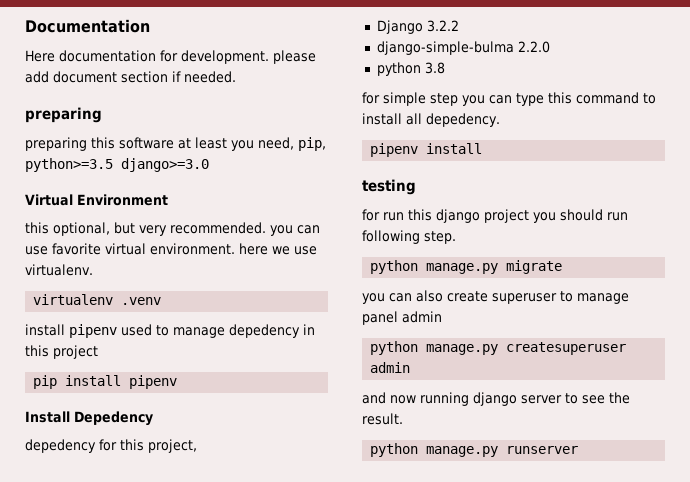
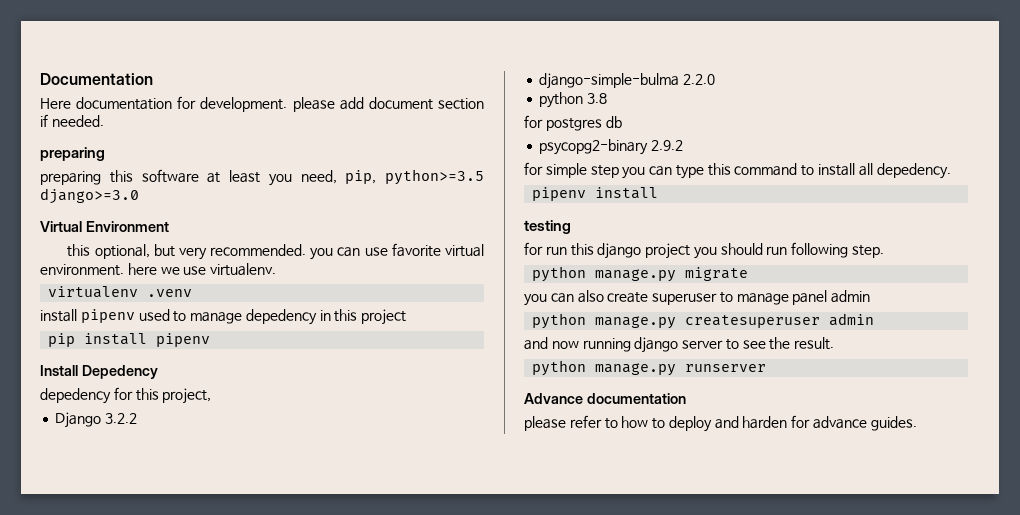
+ for postgres db
+ psycopg2-binary 2.9.2
+ Advance documentation
+ please refer to how to deploy and harden for advance guides.

